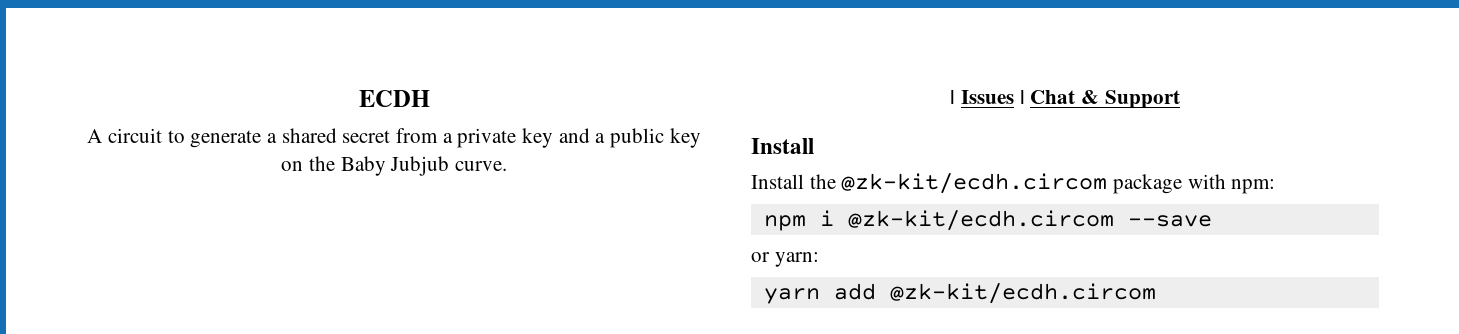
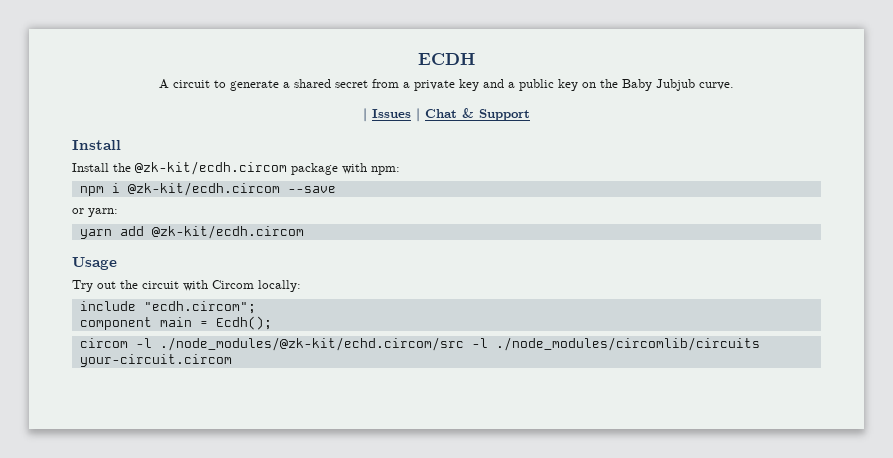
+ Usage
+ Try out the circuit with Circom locally:
+ include "ecdh.circom";
+ component main = Ecdh();
+ circom -l ./node_modules/@zk-kit/echd.circom/src -l ./node_modules/circomlib/circuits your-circuit.circom

